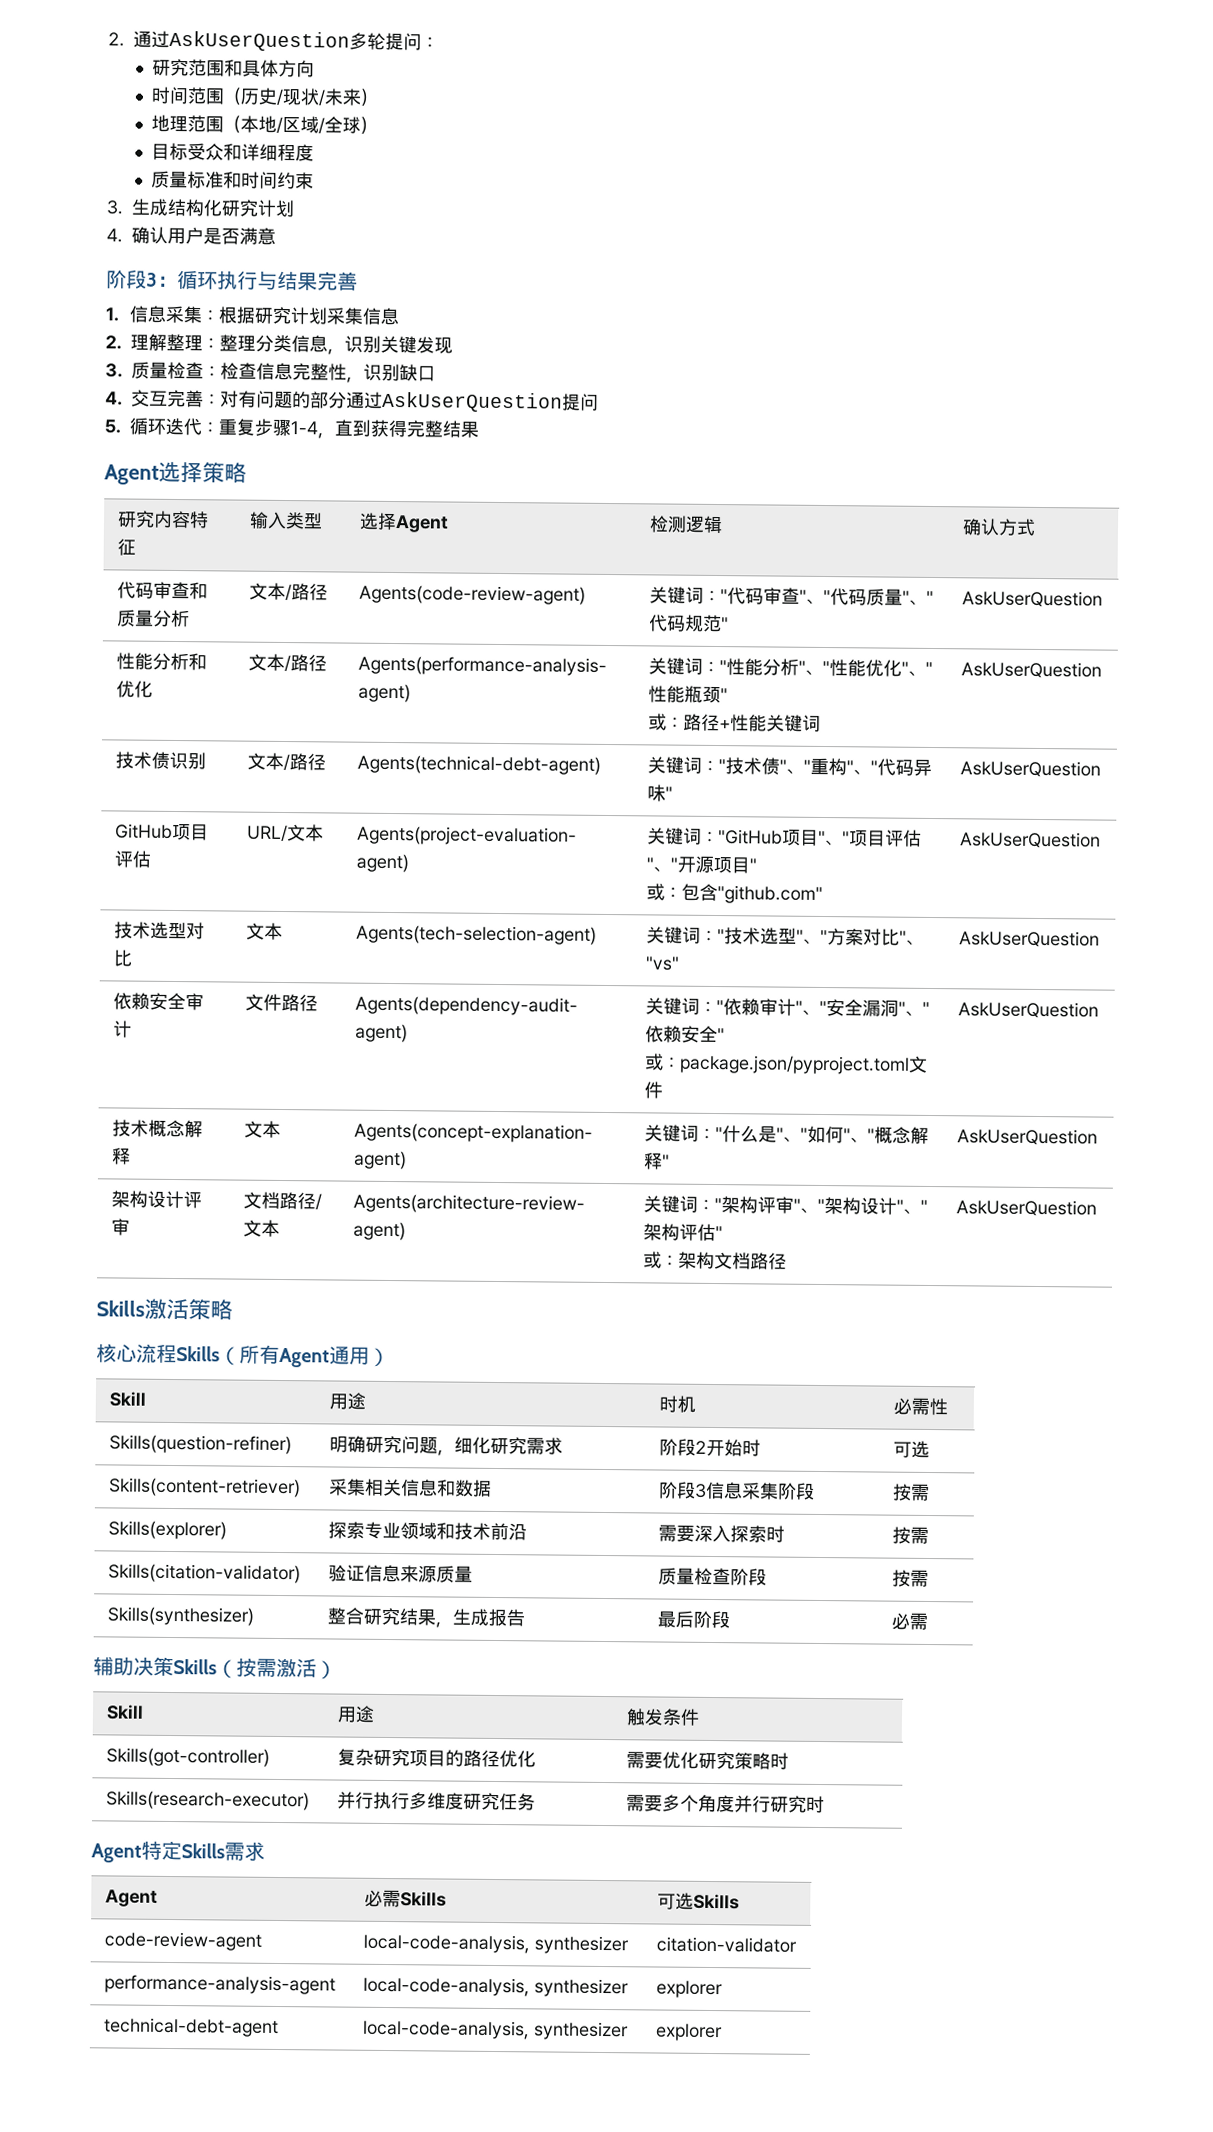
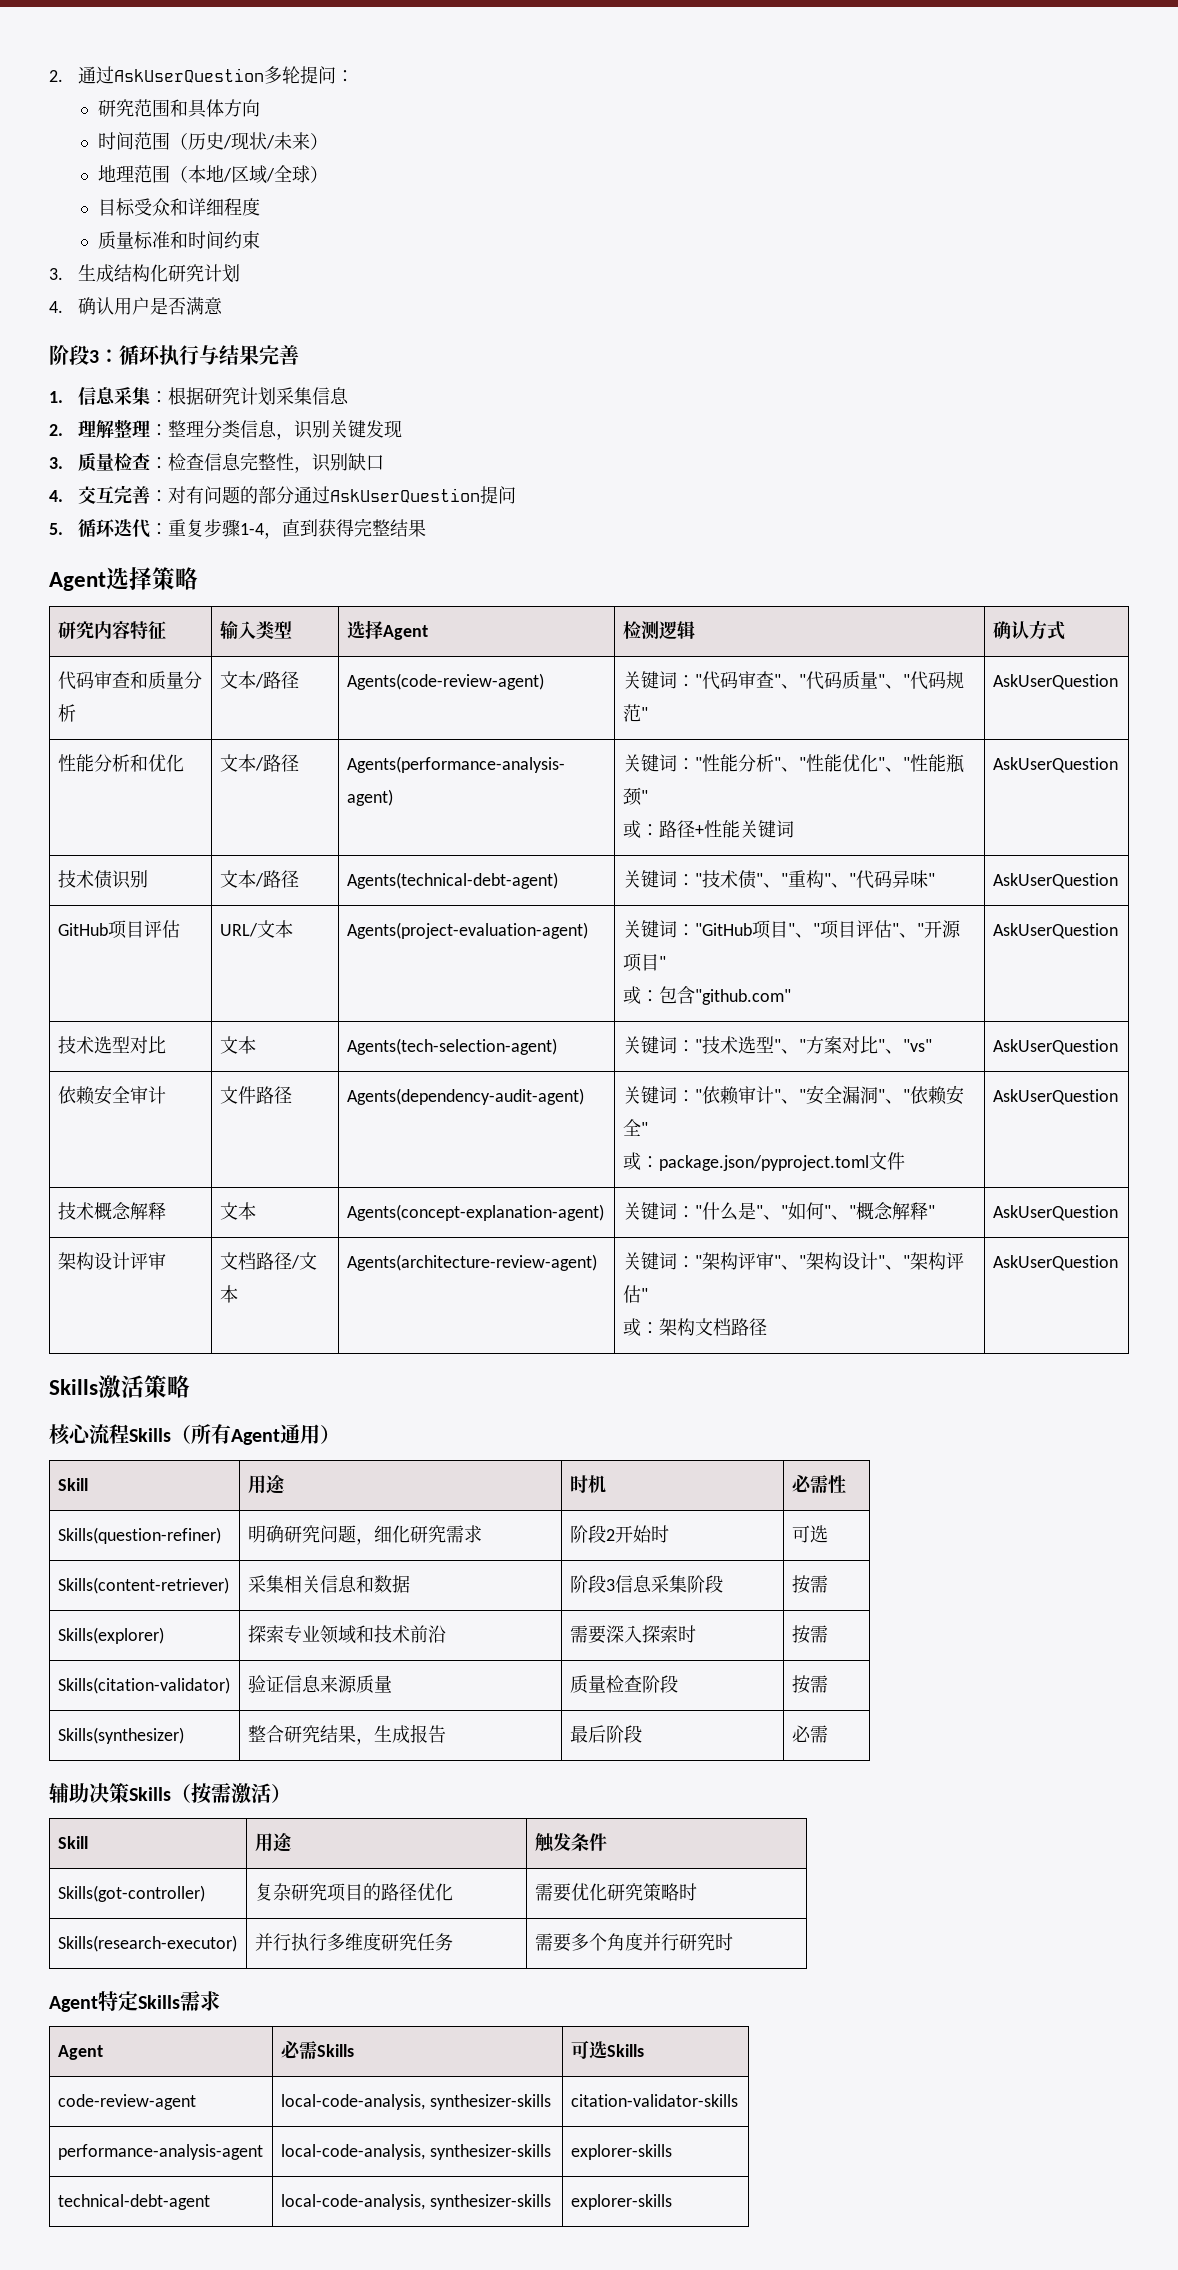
- code-review-agent | local-code-analysis, synthesizer | citation-validator
+ code-review-agent | local-code-analysis, synthesizer-skills | citation-validator-skills
- performance-analysis-agent | local-code-analysis, synthesizer | explorer
+ performance-analysis-agent | local-code-analysis, synthesizer-skills | explorer-skills
- technical-debt-agent | local-code-analysis, synthesizer | explorer
+ technical-debt-agent | local-code-analysis, synthesizer-skills | explorer-skills

